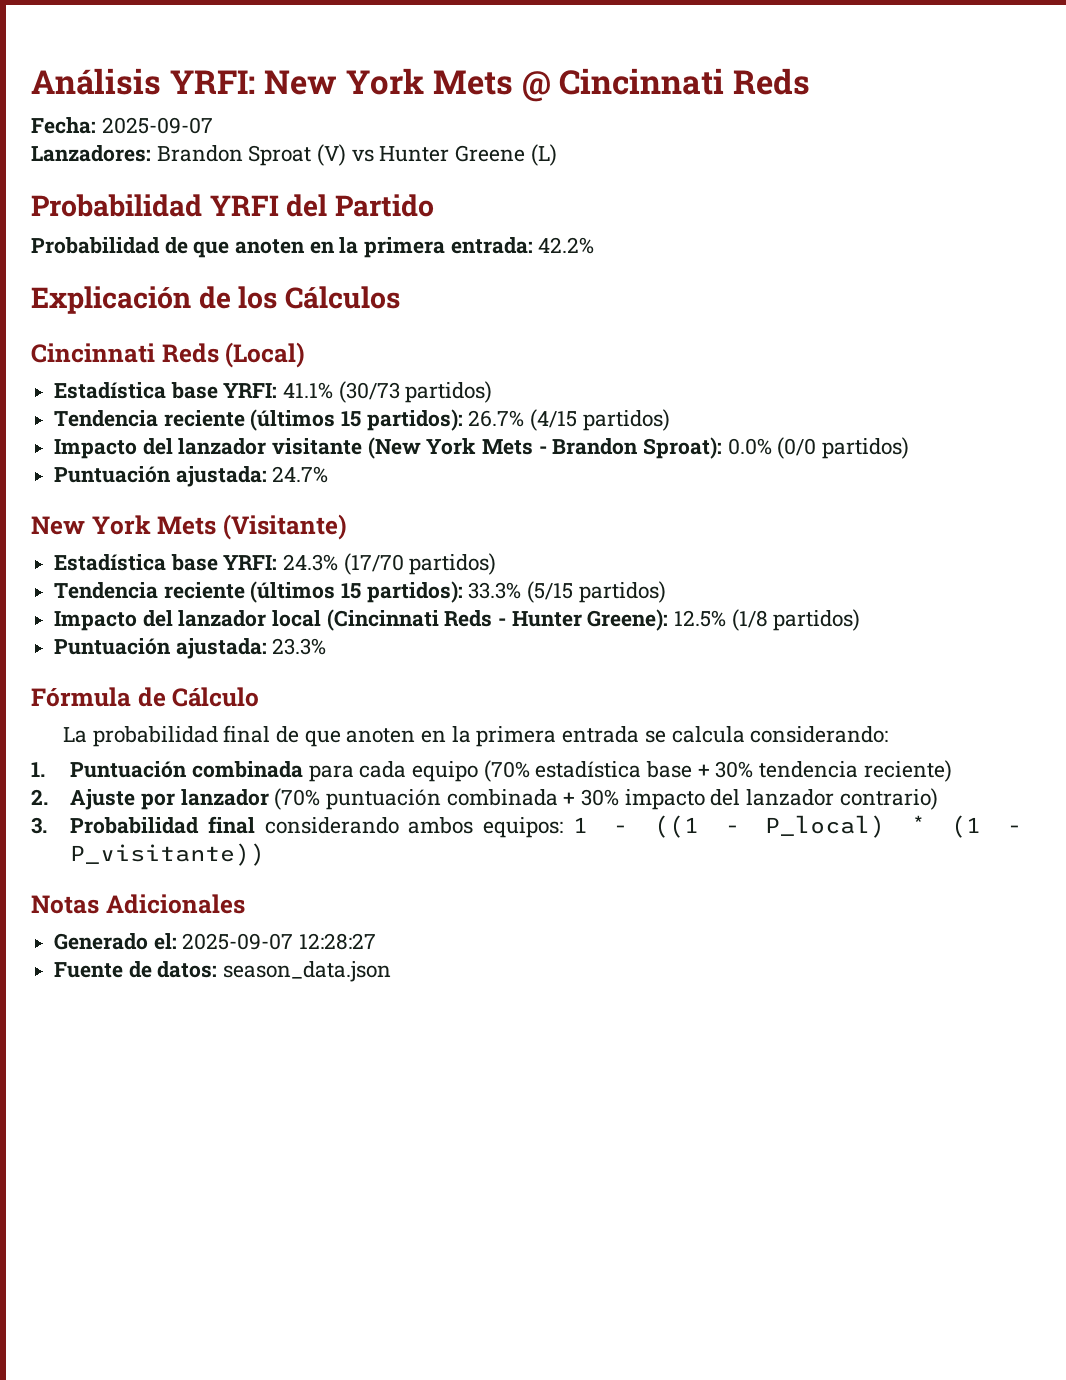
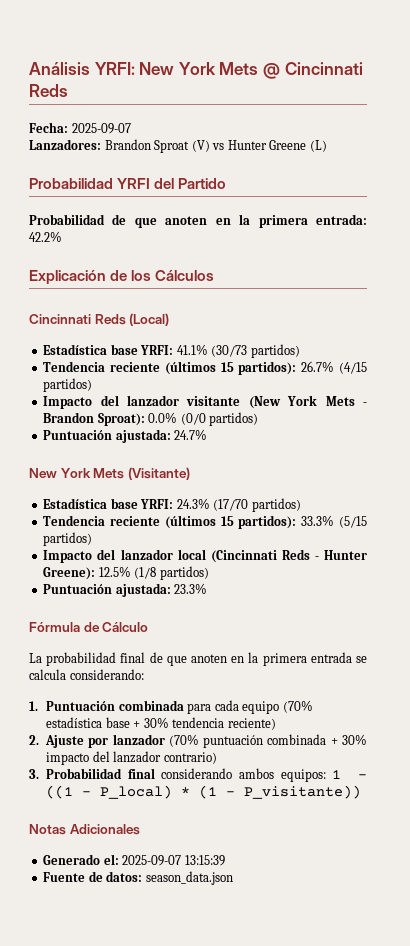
- Generado el: 2025-09-07 12:28:27
+ Generado el: 2025-09-07 13:15:39

